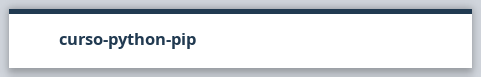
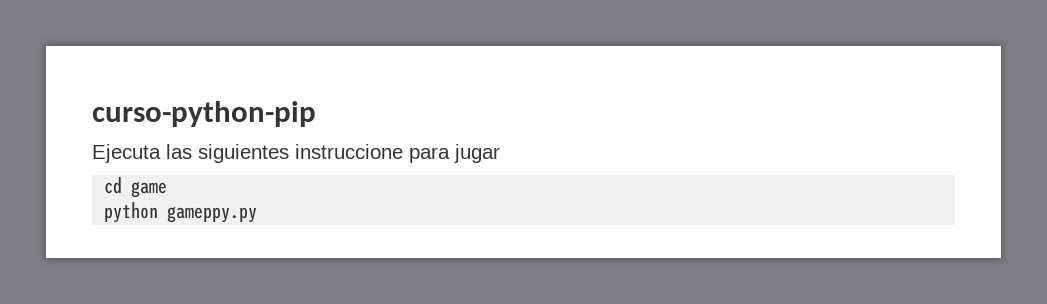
+ Ejecuta las siguientes instruccione para jugar
+ cd game
+ python gameppy.py

